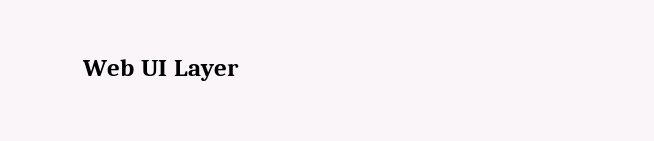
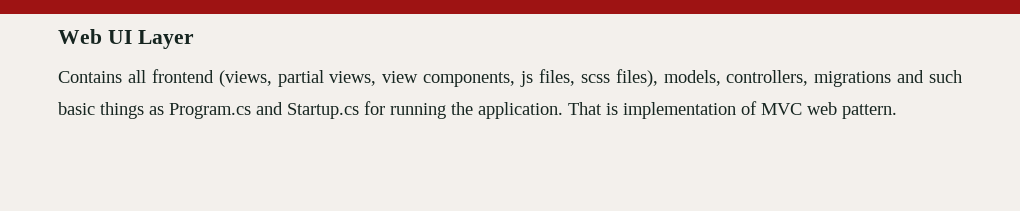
+ Contains all frontend (views, partial views, view components, js files, scss files), models, controllers, migrations and such basic things as Program.cs and Startup.cs for running the application. That is implementation of MVC web pattern.

